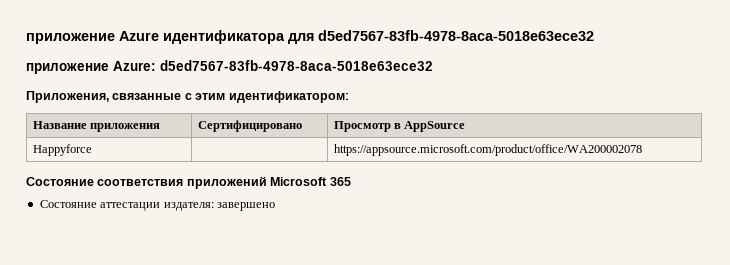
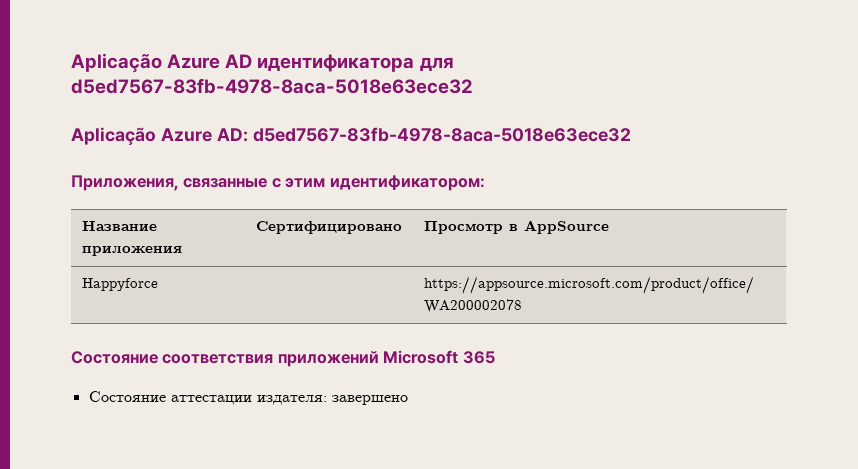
- приложение Azure идентификатора для d5ed7567-83fb-4978-8aca-5018e63ece32
+ Aplicação Azure AD идентификатора для d5ed7567-83fb-4978-8aca-5018e63ece32
- приложение Azure: d5ed7567-83fb-4978-8aca-5018e63ece32
+ Aplicação Azure AD: d5ed7567-83fb-4978-8aca-5018e63ece32

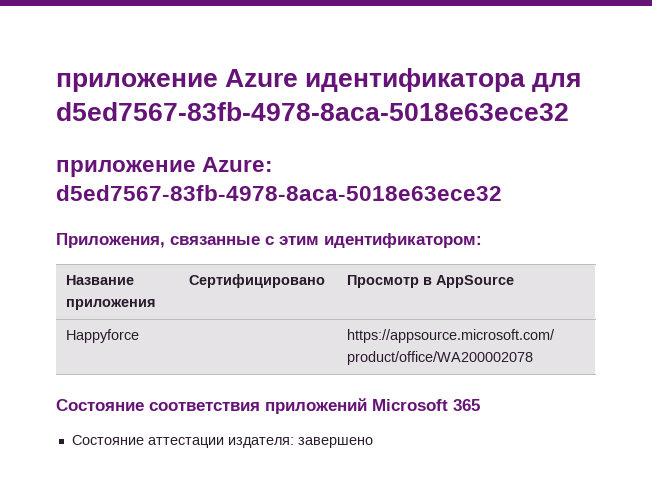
- Aplicação Azure AD идентификатора для d5ed7567-83fb-4978-8aca-5018e63ece32
+ приложение Azure идентификатора для d5ed7567-83fb-4978-8aca-5018e63ece32
- Aplicação Azure AD: d5ed7567-83fb-4978-8aca-5018e63ece32
+ приложение Azure: d5ed7567-83fb-4978-8aca-5018e63ece32

